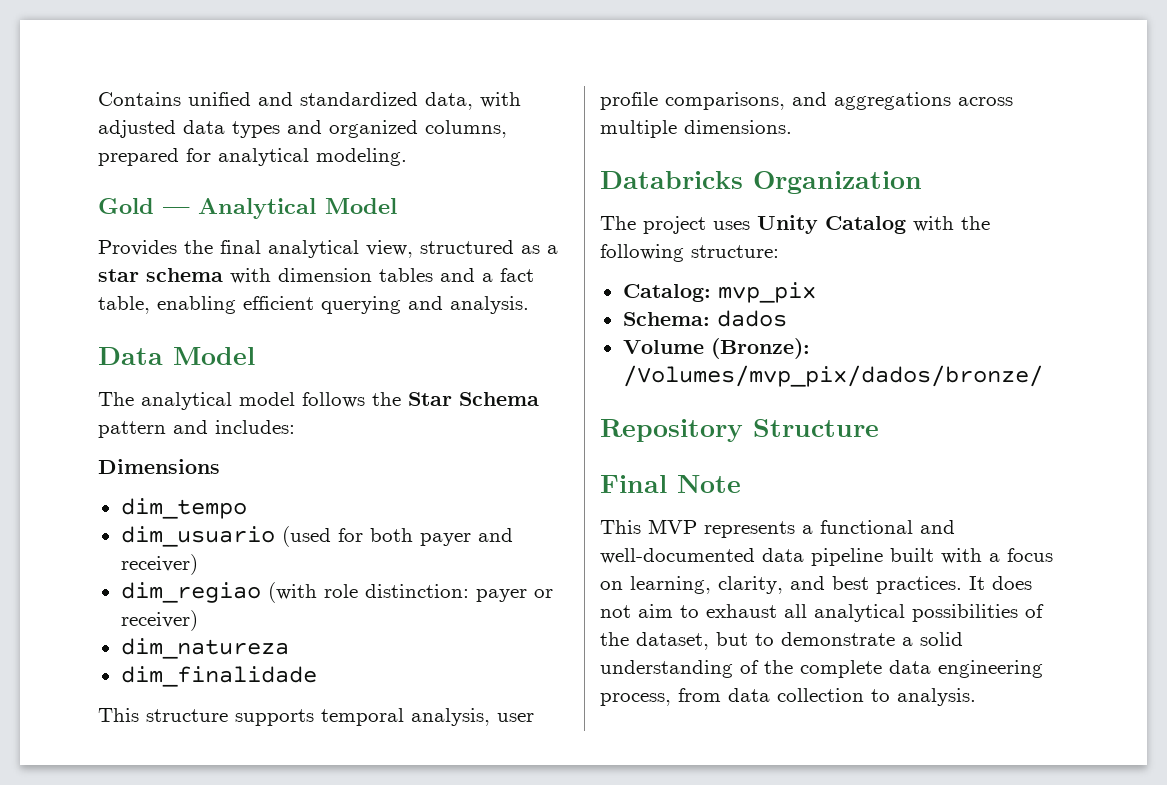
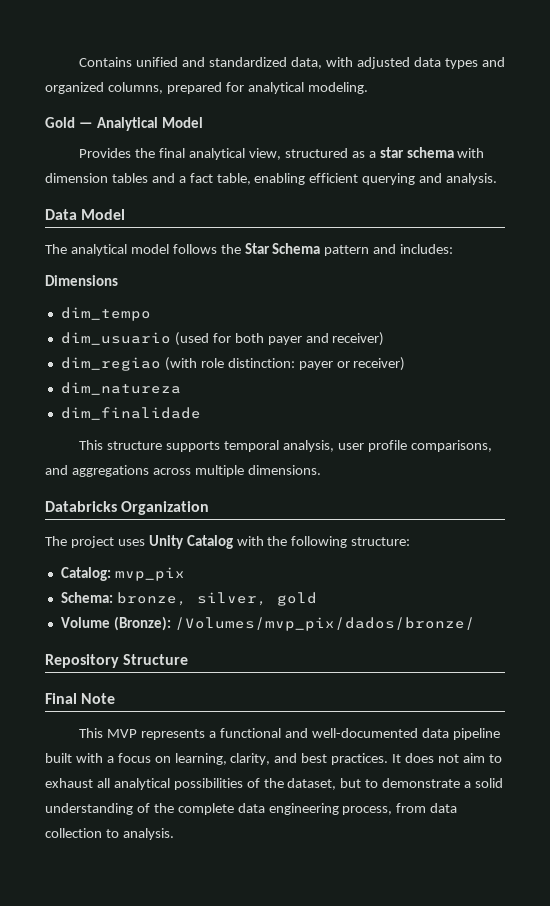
- Schema: dados
+ Schema: bronze, silver, gold

